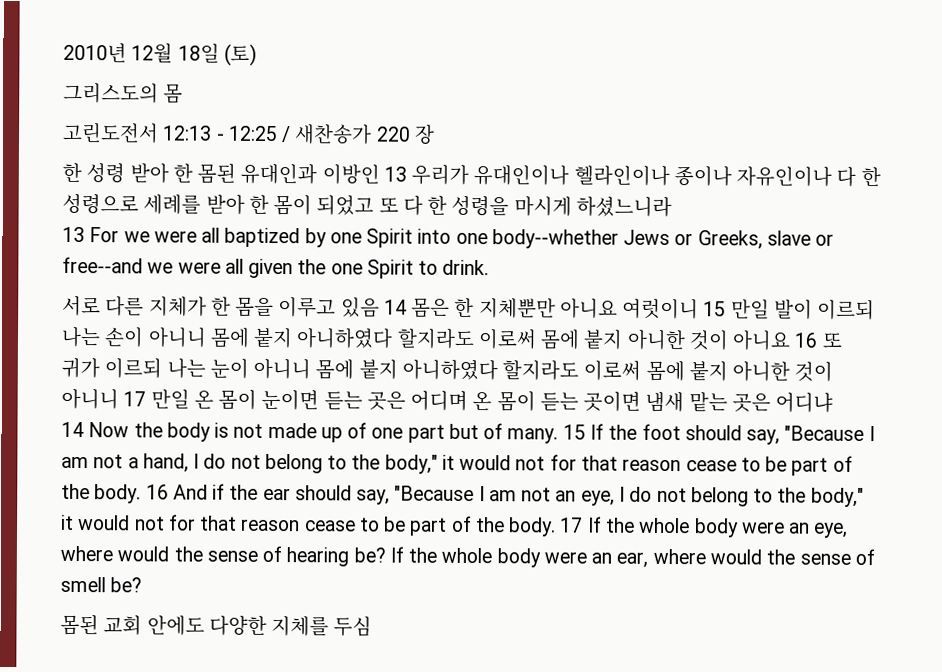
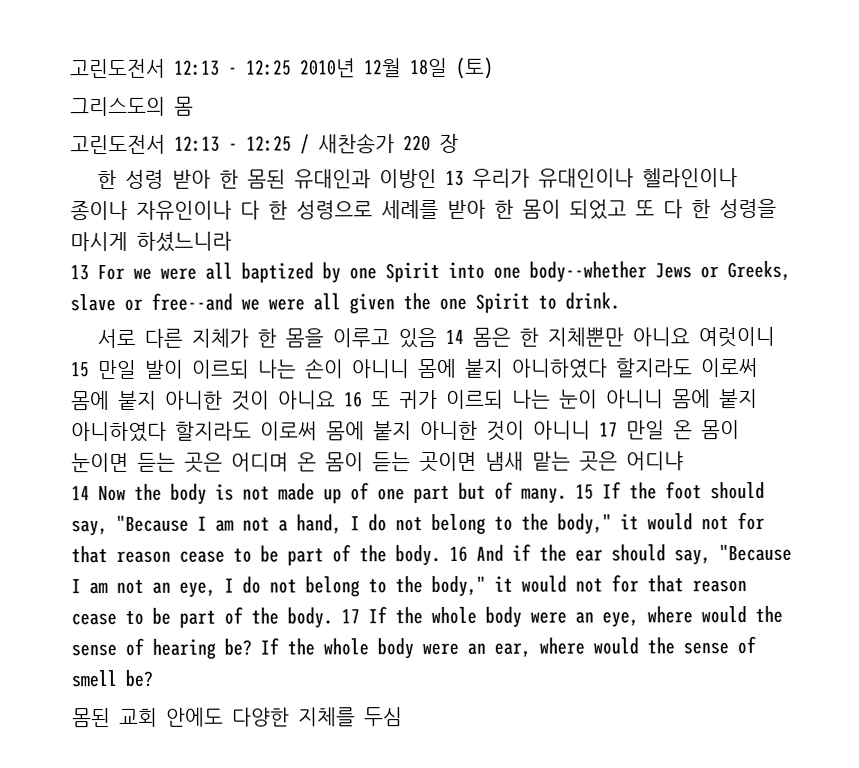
- 2010년 12월 18일 (토)
+ 고린도전서 12:13 - 12:25 2010년 12월 18일 (토)

